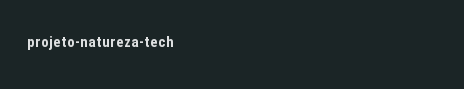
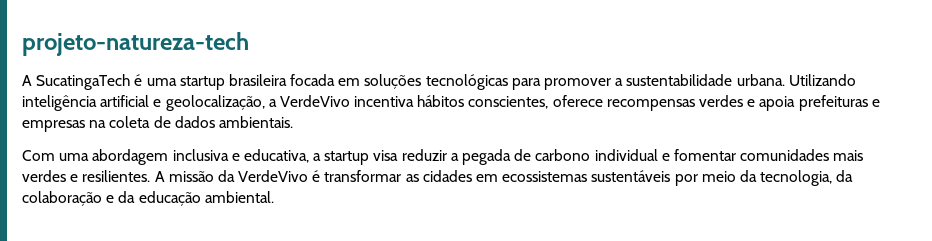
+ A SucatingaTech é uma startup brasileira focada em soluções tecnológicas para promover a sustentabilidade urbana. Utilizando inteligência artificial e geolocalização, a VerdeVivo incentiva hábitos conscientes, oferece recompensas verdes e apoia prefeituras e empresas na coleta de dados ambientais.
+ Com uma abordagem inclusiva e educativa, a startup visa reduzir a pegada de carbono individual e fomentar comunidades mais verdes e resilientes. A missão da VerdeVivo é transformar as cidades em ecossistemas sustentáveis por meio da tecnologia, da colaboração e da educação ambiental.

